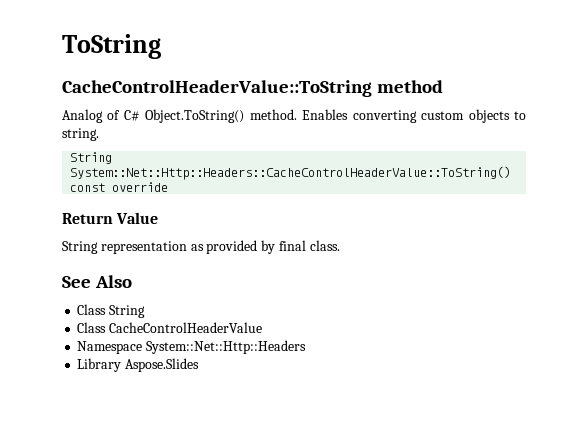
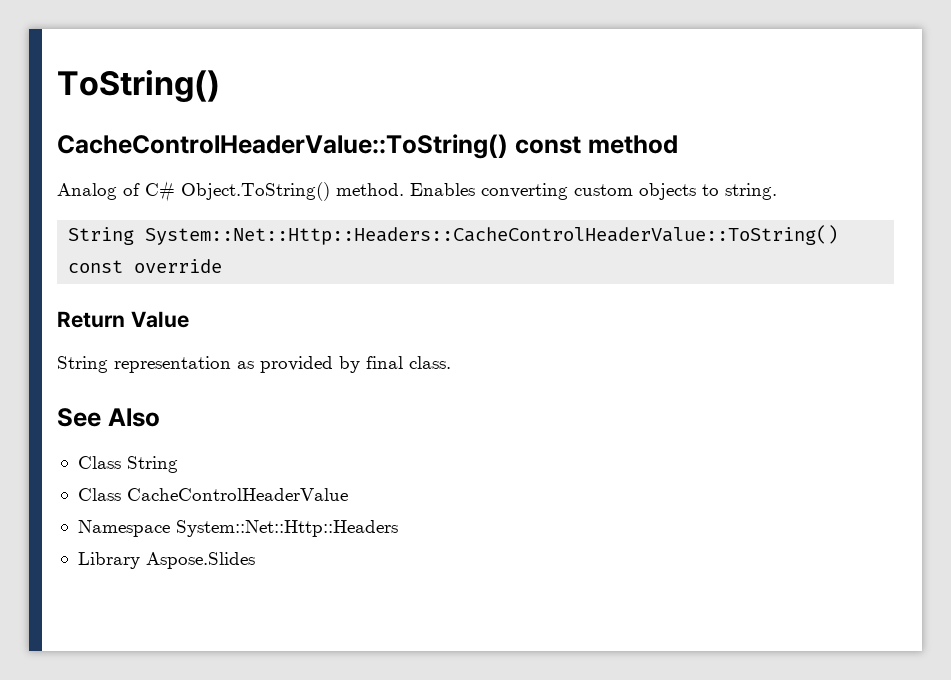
- ToString
- CacheControlHeaderValue::ToString method
+ ToString()
+ CacheControlHeaderValue::ToString() const method

